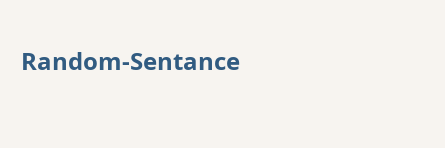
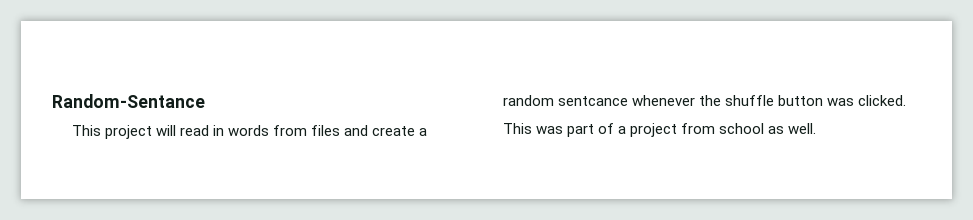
+ This project will read in words from files and create a random sentcance whenever the shuffle button was clicked.
+ This was part of a project from school as well.

